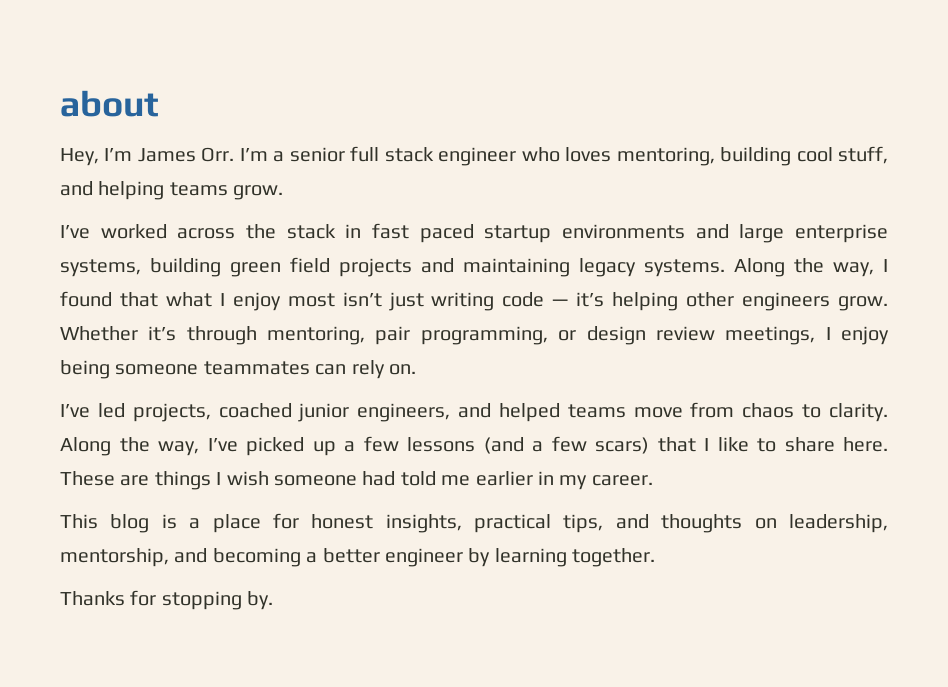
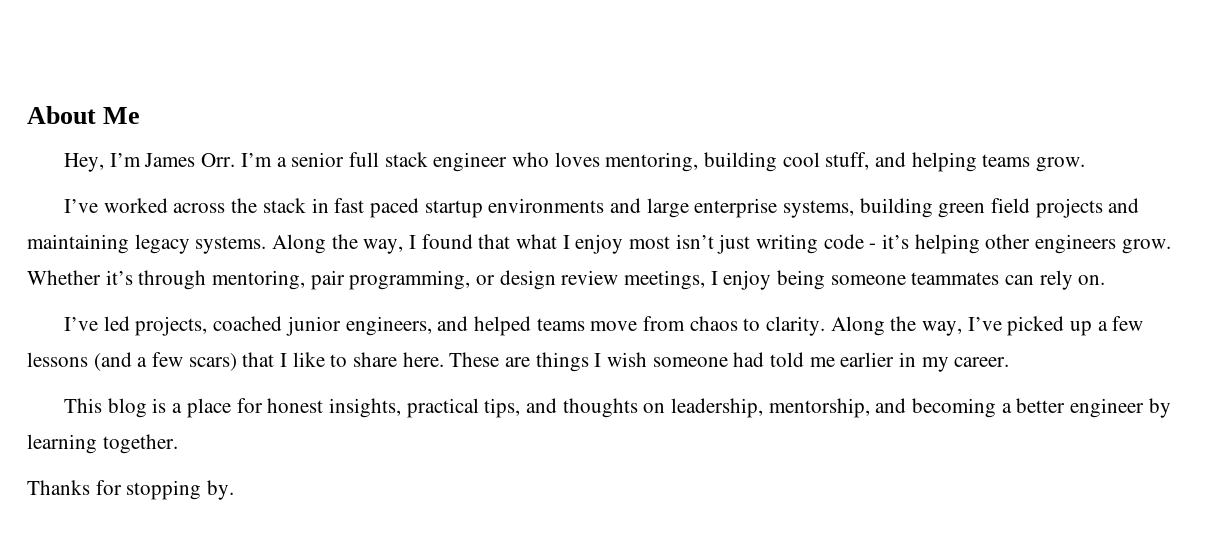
- about
+ About Me
- Along the way, I found that what I enjoy most isn’t just writing code — it’s helping other engineers grow.
+ Along the way, I found that what I enjoy most isn’t just writing code - it’s helping other engineers grow.

